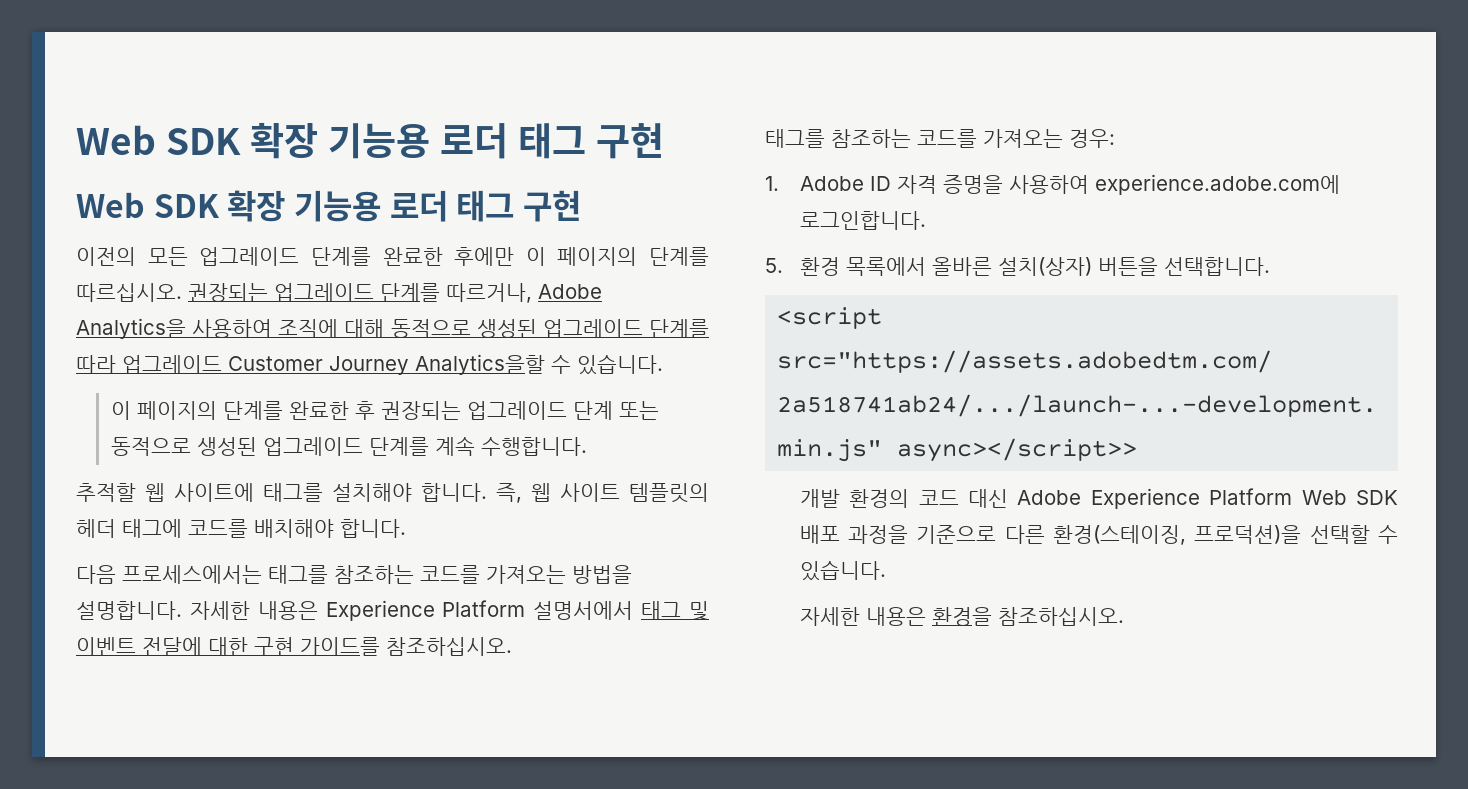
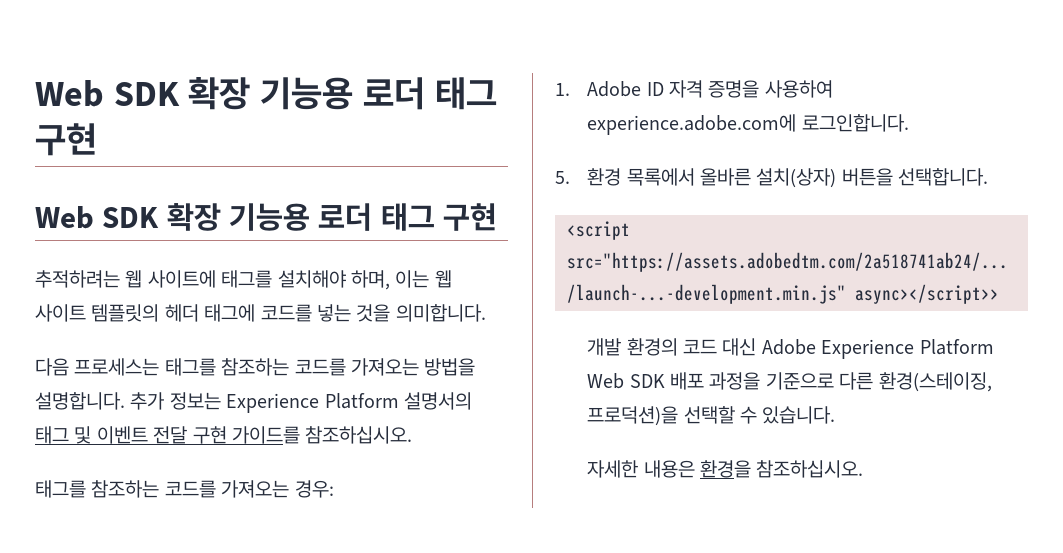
- 이전의 모든 업그레이드 단계를 완료한 후에만 이 페이지의 단계를 따르십시오. 권장되는 업그레이드 단계를 따르거나, Adobe Analytics을 사용하여 조직에 대해 동적으로 생성된 업그레이드 단계를 따라 업그레이드 Customer Journey Analytics을할 수 있습니다.
- 이 페이지의 단계를 완료한 후 권장되는 업그레이드 단계 또는 동적으로 생성된 업그레이드 단계를 계속 수행합니다.
- 추적할 웹 사이트에 태그를 설치해야 합니다. 즉, 웹 사이트 템플릿의 헤더 태그에 코드를 배치해야 합니다.
+ 추적하려는 웹 사이트에 태그를 설치해야 하며, 이는 웹 사이트 템플릿의 헤더 태그에 코드를 넣는 것을 의미합니다.
- 다음 프로세스에서는 태그를 참조하는 코드를 가져오는 방법을 설명합니다.
+ 다음 프로세스는 태그를 참조하는 코드를 가져오는 방법을 설명합니다.
- 자세한 내용은 Experience Platform 설명서에서 태그 및 이벤트 전달에 대한 구현 가이드를 참조하십시오.
+ 추가 정보는 Experience Platform 설명서의 태그 및 이벤트 전달 구현 가이드를 참조하십시오.

